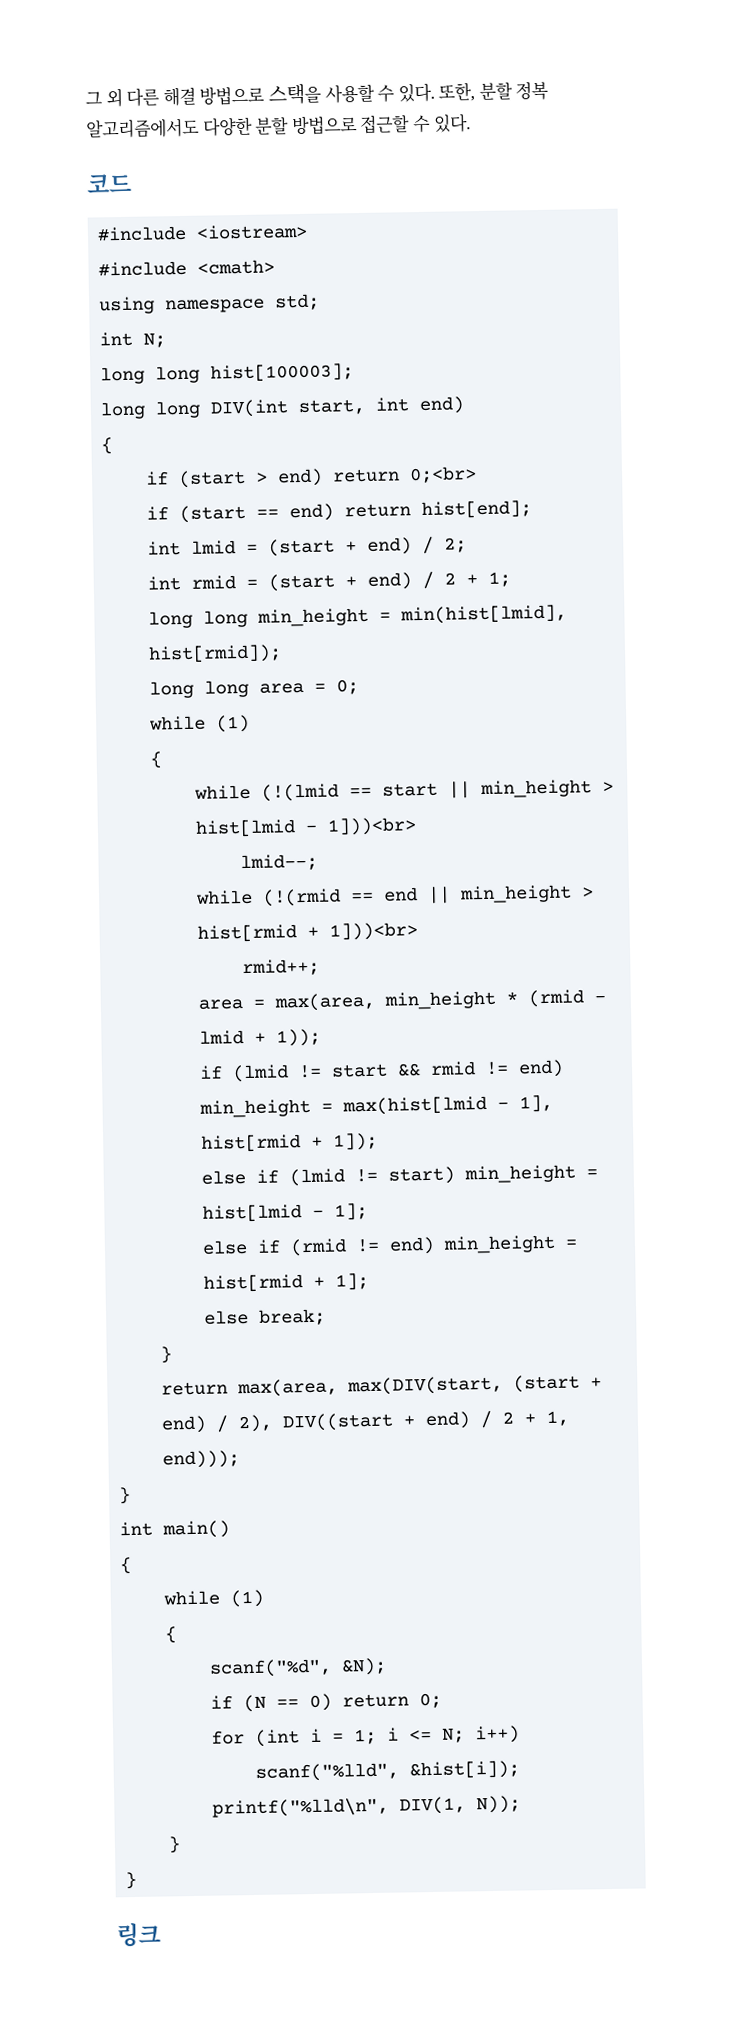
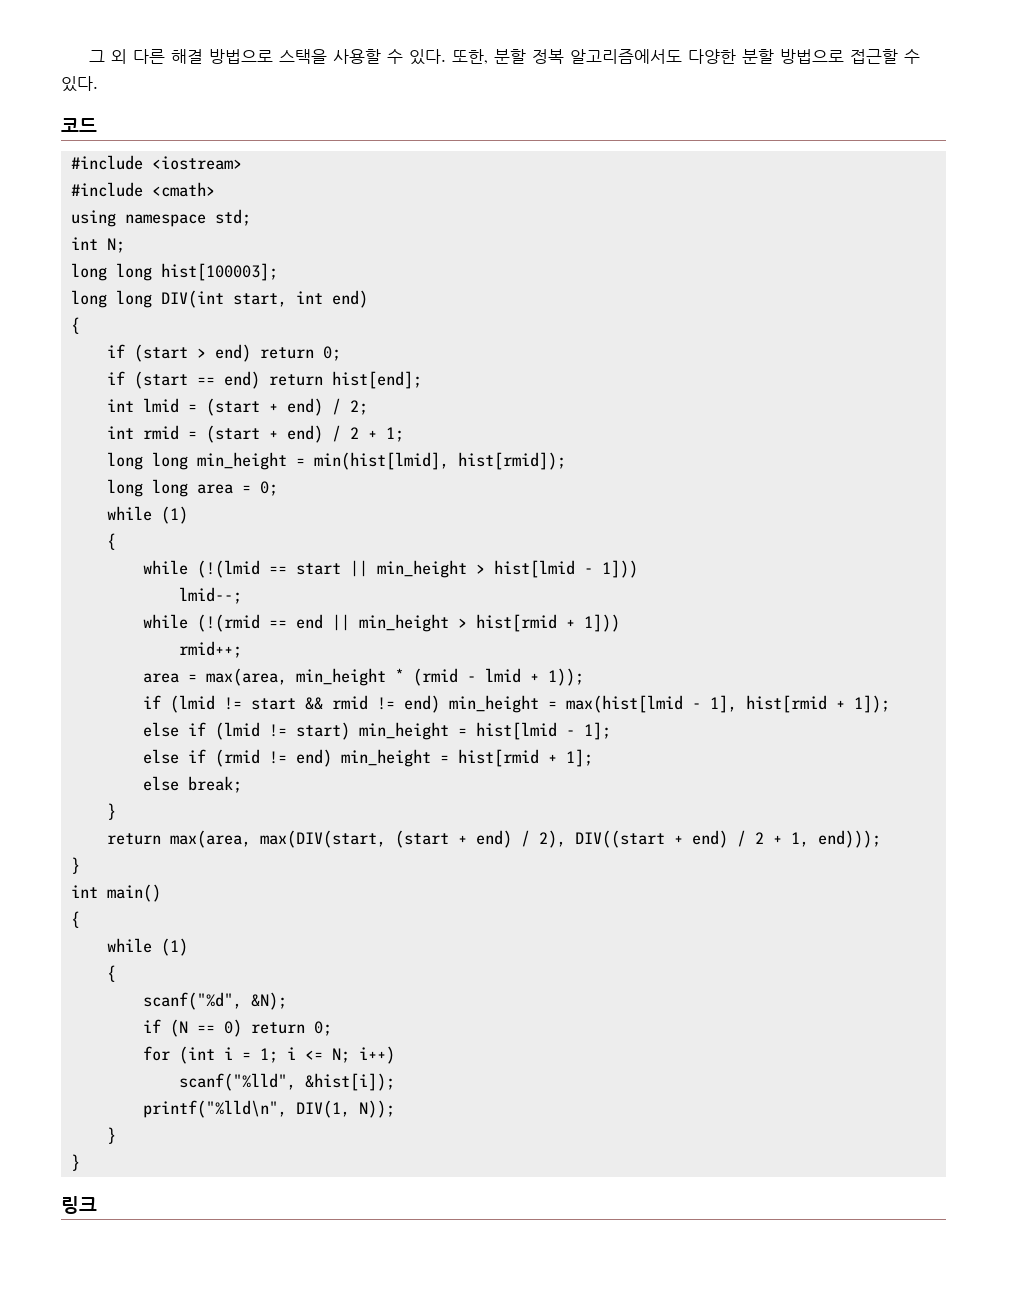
- if (start > end) return 0;<br>
+ if (start > end) return 0;
- while (!(lmid == start || min_height > hist[lmid - 1]))<br>
+ while (!(lmid == start || min_height > hist[lmid - 1]))
- while (!(rmid == end || min_height > hist[rmid + 1]))<br>
+ while (!(rmid == end || min_height > hist[rmid + 1]))

